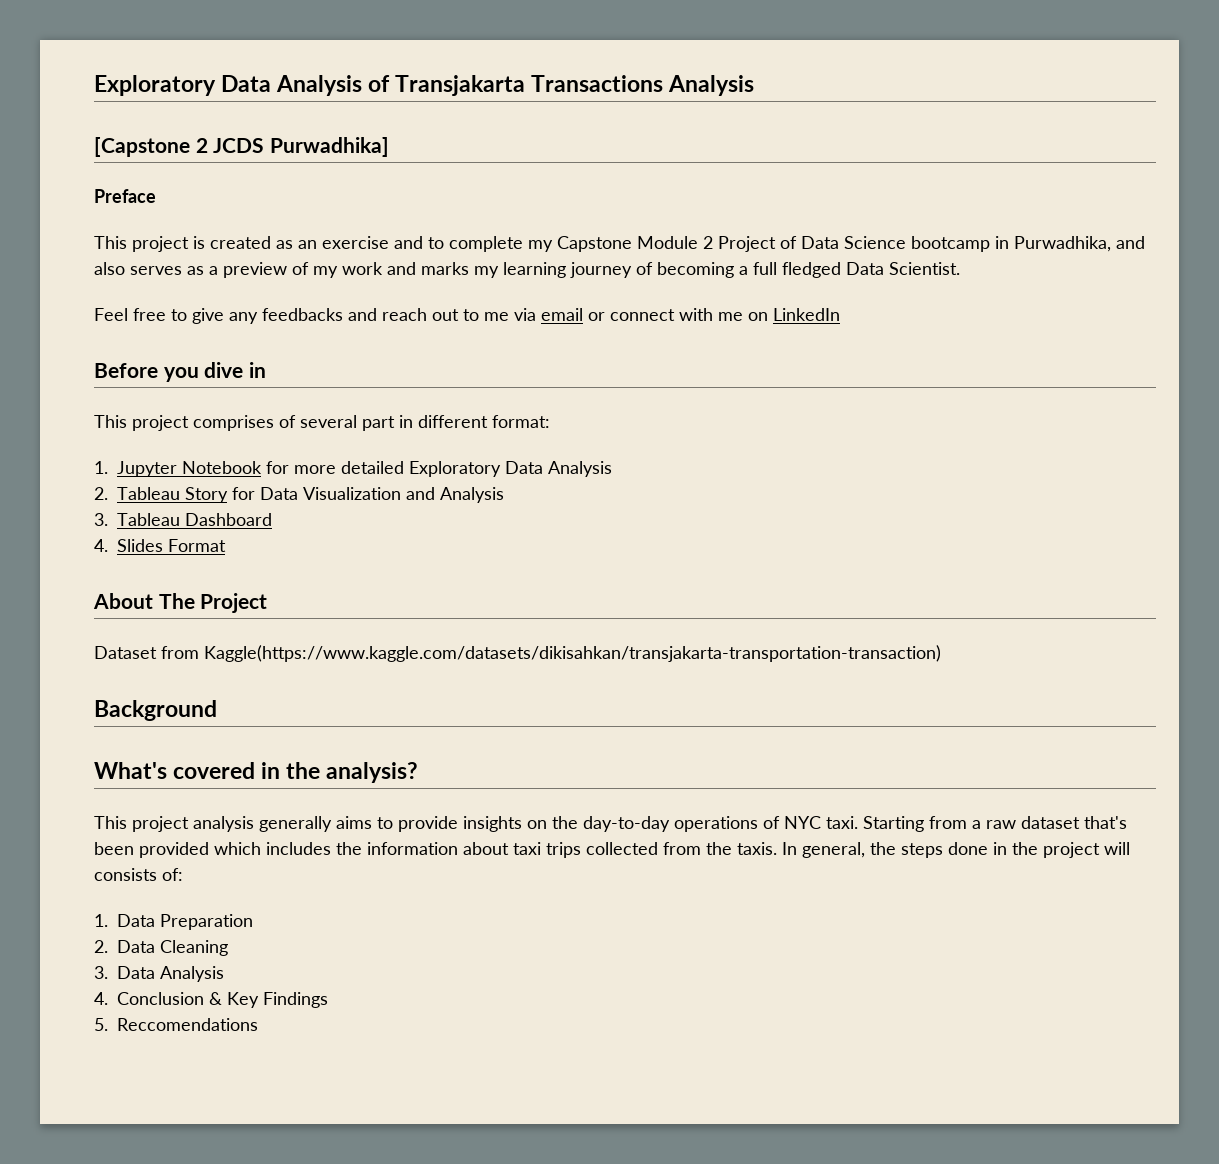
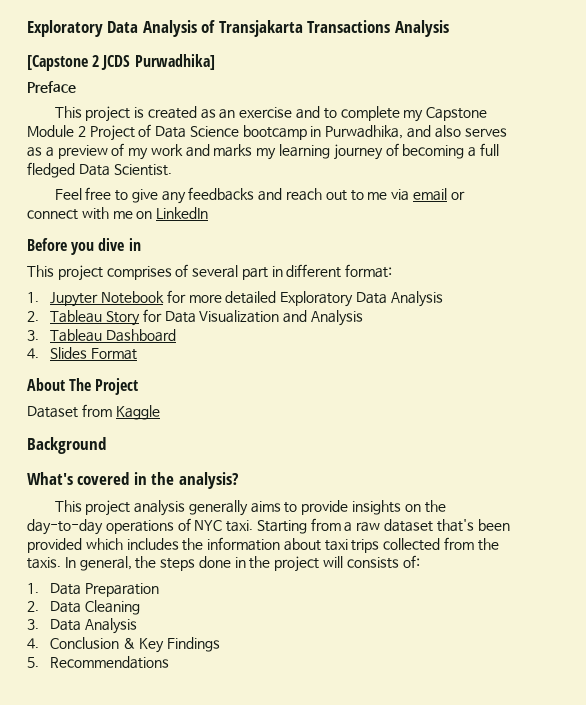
- Dataset from Kaggle(https://www.kaggle.com/datasets/dikisahkan/transjakarta-transportation-transaction)
+ Dataset from Kaggle
- 5. Reccomendations
+ 5. Recommendations

